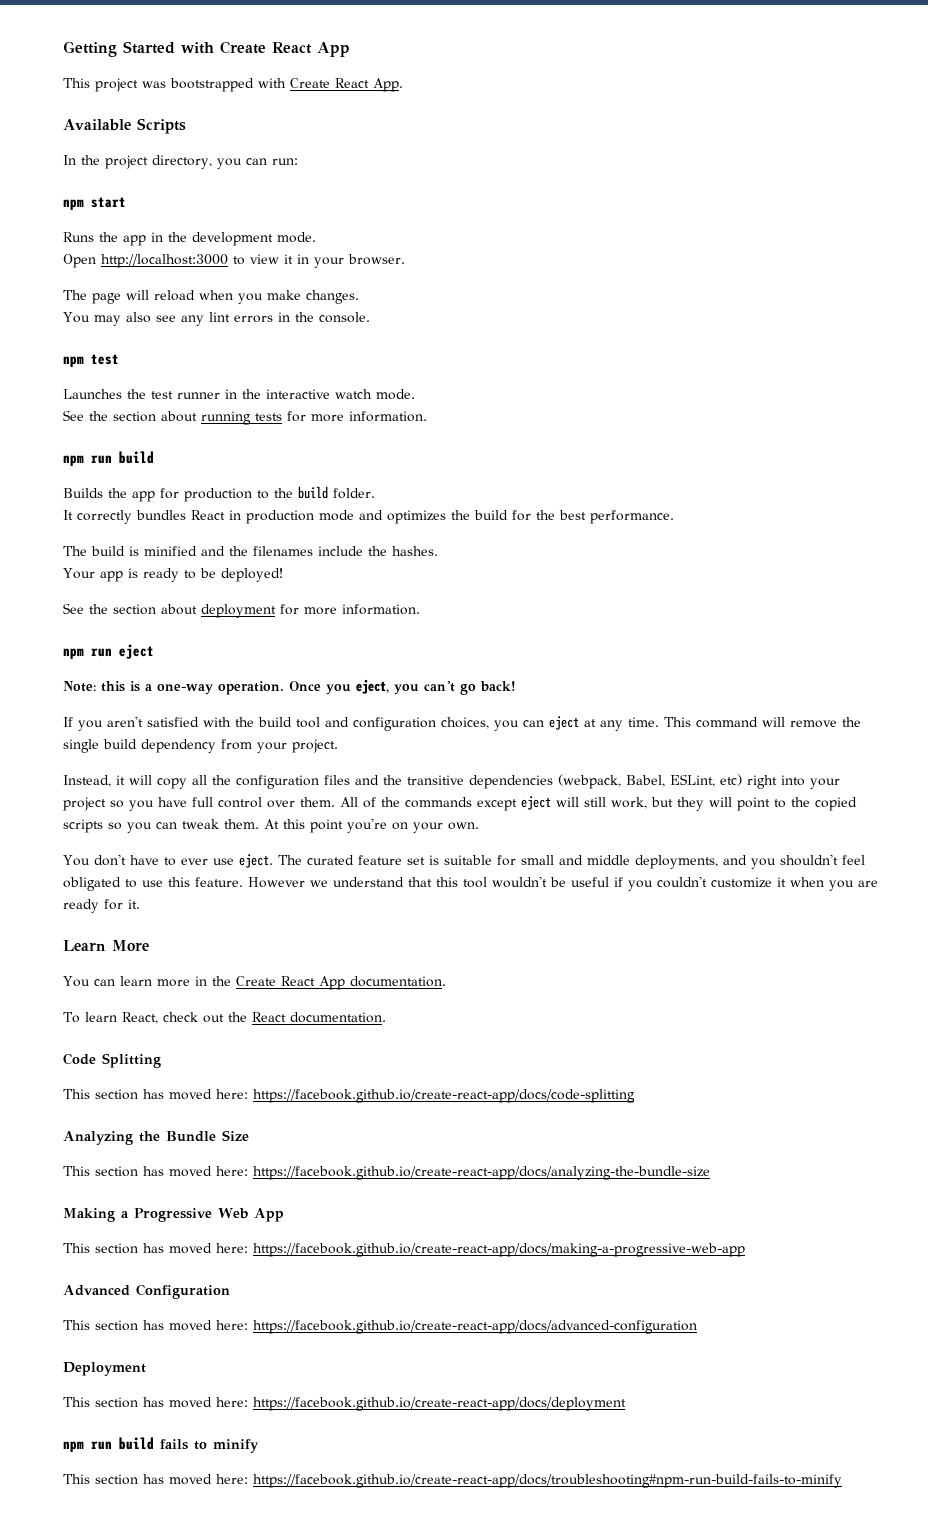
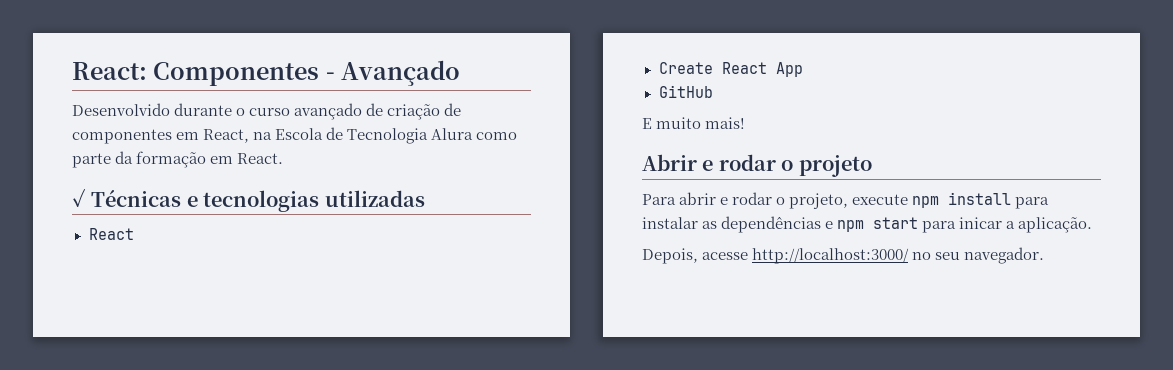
- Getting Started with Create React App
- This project was bootstrapped with Create React App.
- Available Scripts
- In the project directory, you can run:
- npm start
- Runs the app in the development mode.
- Open http://localhost:3000 to view it in your browser.
- The page will reload when you make changes.
- You may also see any lint errors in the console.
- npm test
- Launches the test runner in the interactive watch mode.
- See the section about running tests for more information.
- npm run build
- Builds the app for production to the build folder.
- It correctly bundles React in production mode and optimizes the build for the best performance.
- The build is minified and the filenames include the hashes.
- Your app is ready to be deployed!
- See the section about deployment for more information.
- npm run eject
- Note: this is a one-way operation. Once you eject, you can't go back!
- If you aren't satisfied with the build tool and configuration choices, you can eject at any time. This command will remove the single build dependency from your project.
- Instead, it will copy all the configuration files and the transitive dependencies (webpack, Babel, ESLint, etc) right into your project so you have full control over them. All of the commands except eject will still work, but they will point to the copied scripts so you can tweak them. At this point you're on your own.
- You don't have to ever use eject. The curated feature set is suitable for small and middle deployments, and you shouldn't feel obligated to use this feature. However we understand that this tool wouldn't be useful if you couldn't customize it when you are ready for it.
- Learn More
- You can learn more in the Create React App documentation.
- To learn React, check out the React documentation.
- Code Splitting
- This section has moved here: https://facebook.github.io/create-react-app/docs/code-splitting
- Analyzing the Bundle Size
- This section has moved here: https://facebook.github.io/create-react-app/docs/analyzing-the-bundle-size
- Making a Progressive Web App
- This section has moved here: https://facebook.github.io/create-react-app/docs/making-a-progressive-web-app
- Advanced Configuration
- This section has moved here: https://facebook.github.io/create-react-app/docs/advanced-configuration
- Deployment
- This section has moved here: https://facebook.github.io/create-react-app/docs/deployment
- npm run build fails to minify
- This section has moved here: https://facebook.github.io/create-react-app/docs/troubleshooting#npm-run-build-fails-to-minify
+ React: Componentes - Avançado
+ Desenvolvido durante o curso avançado de criação de componentes em React, na Escola de Tecnologia Alura como parte da formação em React.
+ ✓ Técnicas e tecnologias utilizadas
+ React
+ Create React App
+ GitHub
+ E muito mais!
+ Abrir e rodar o projeto
+ Para abrir e rodar o projeto, execute npm install para instalar as dependências e npm start para inicar a aplicação.
+ Depois, acesse http://localhost:3000/ no seu navegador.

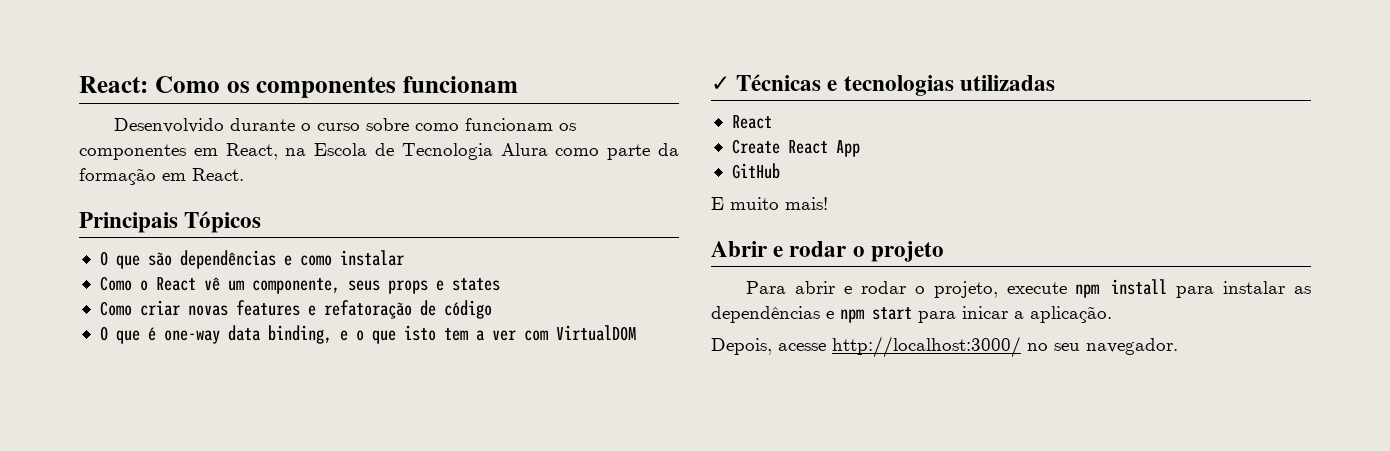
- React: Componentes - Avançado
+ React: Como os componentes funcionam
- Desenvolvido durante o curso avançado de criação de componentes em React, na Escola de Tecnologia Alura como parte da formação em React.
+ Desenvolvido durante o curso sobre como funcionam os componentes em React, na Escola de Tecnologia Alura como parte da formação em React.
+ Principais Tópicos
+ O que são dependências e como instalar
+ Como o React vê um componente, seus props e states
+ Como criar novas features e refatoração de código
+ O que é one-way data binding, e o que isto tem a ver com VirtualDOM

